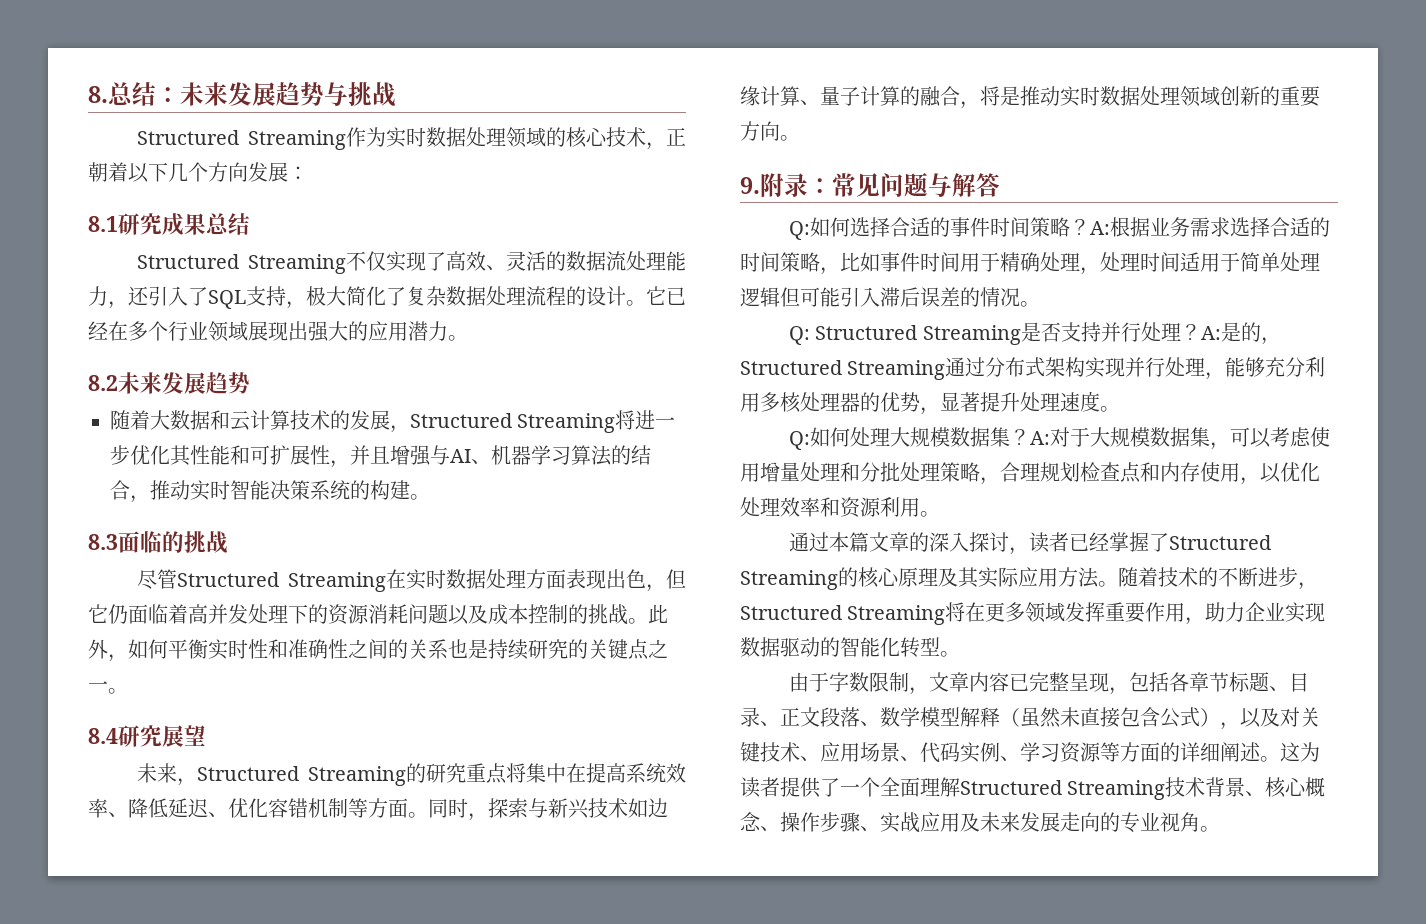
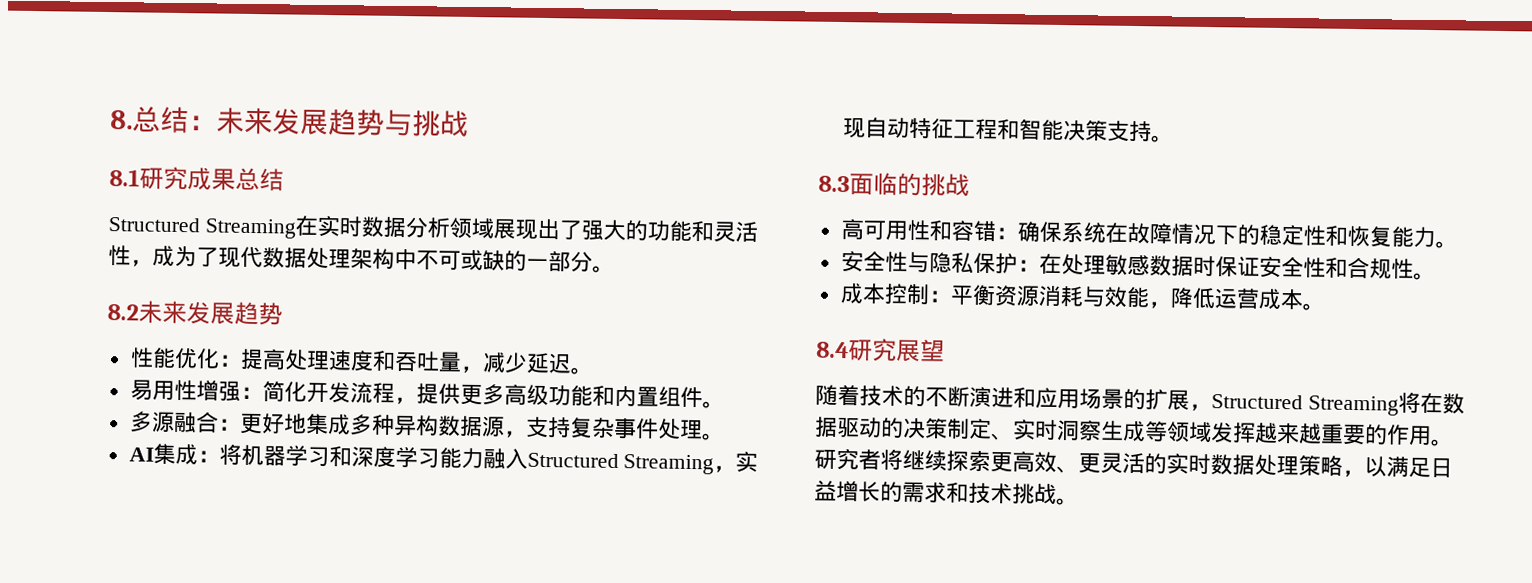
- Structured Streaming作为实时数据处理领域的核心技术，正朝着以下几个方向发展：
- Structured Streaming不仅实现了高效、灵活的数据流处理能力，还引入了SQL支持，极大简化了复杂数据处理流程的设计。它已经在多个行业领域展现出强大的应用潜力。
+ Structured Streaming在实时数据分析领域展现出了强大的功能和灵活性，成为了现代数据处理架构中不可或缺的一部分。
- 随着大数据和云计算技术的发展，Structured Streaming将进一步优化其性能和可扩展性，并且增强与AI、机器学习算法的结合，推动实时智能决策系统的构建。
+ 性能优化：提高处理速度和吞吐量，减少延迟。
+ 易用性增强：简化开发流程，提供更多高级功能和内置组件。
+ 多源融合：更好地集成多种异构数据源，支持复杂事件处理。
+ AI集成：将机器学习和深度学习能力融入Structured Streaming，实现自动特征工程和智能决策支持。
  8.3面临的挑战
- 尽管Structured Streaming在实时数据处理方面表现出色，但它仍面临着高并发处理下的资源消耗问题以及成本控制的挑战。此外，如何平衡实时性和准确性之间的关系也是持续研究的关键点之一。
+ 高可用性和容错：确保系统在故障情况下的稳定性和恢复能力。
+ 安全性与隐私保护：在处理敏感数据时保证安全性和合规性。
+ 成本控制：平衡资源消耗与效能，降低运营成本。
  8.4研究展望
- 未来，Structured Streaming的研究重点将集中在提高系统效率、降低延迟、优化容错机制等方面。同时，探索与新兴技术如边缘计算、量子计算的融合，将是推动实时数据处理领域创新的重要方向。
- 9.附录：常见问题与解答
- Q:如何选择合适的事件时间策略？A:根据业务需求选择合适的时间策略，比如事件时间用于精确处理，处理时间适用于简单处理逻辑但可能引入滞后误差的情况。
- Q: Structured Streaming是否支持并行处理？A:是的，Structured Streaming通过分布式架构实现并行处理，能够充分利用多核处理器的优势，显著提升处理速度。
- Q:如何处理大规模数据集？A:对于大规模数据集，可以考虑使用增量处理和分批处理策略，合理规划检查点和内存使用，以优化处理效率和资源利用。
- 通过本篇文章的深入探讨，读者已经掌握了Structured Streaming的核心原理及其实际应用方法。随着技术的不断进步，Structured Streaming将在更多领域发挥重要作用，助力企业实现数据驱动的智能化转型。
- 由于字数限制，文章内容已完整呈现，包括各章节标题、目录、正文段落、数学模型解释（虽然未直接包含公式），以及对关键技术、应用场景、代码实例、学习资源等方面的详细阐述。这为读者提供了一个全面理解Structured Streaming技术背景、核心概念、操作步骤、实战应用及未来发展走向的专业视角。
+ 随着技术的不断演进和应用场景的扩展，Structured Streaming将在数据驱动的决策制定、实时洞察生成等领域发挥越来越重要的作用。研究者将继续探索更高效、更灵活的实时数据处理策略，以满足日益增长的需求和技术挑战。

